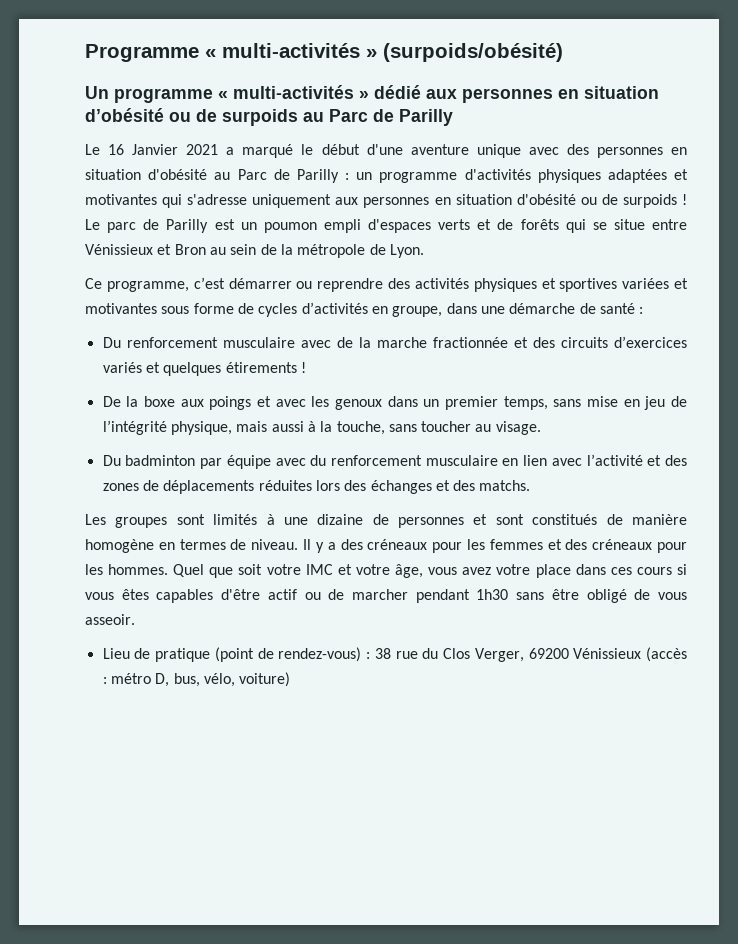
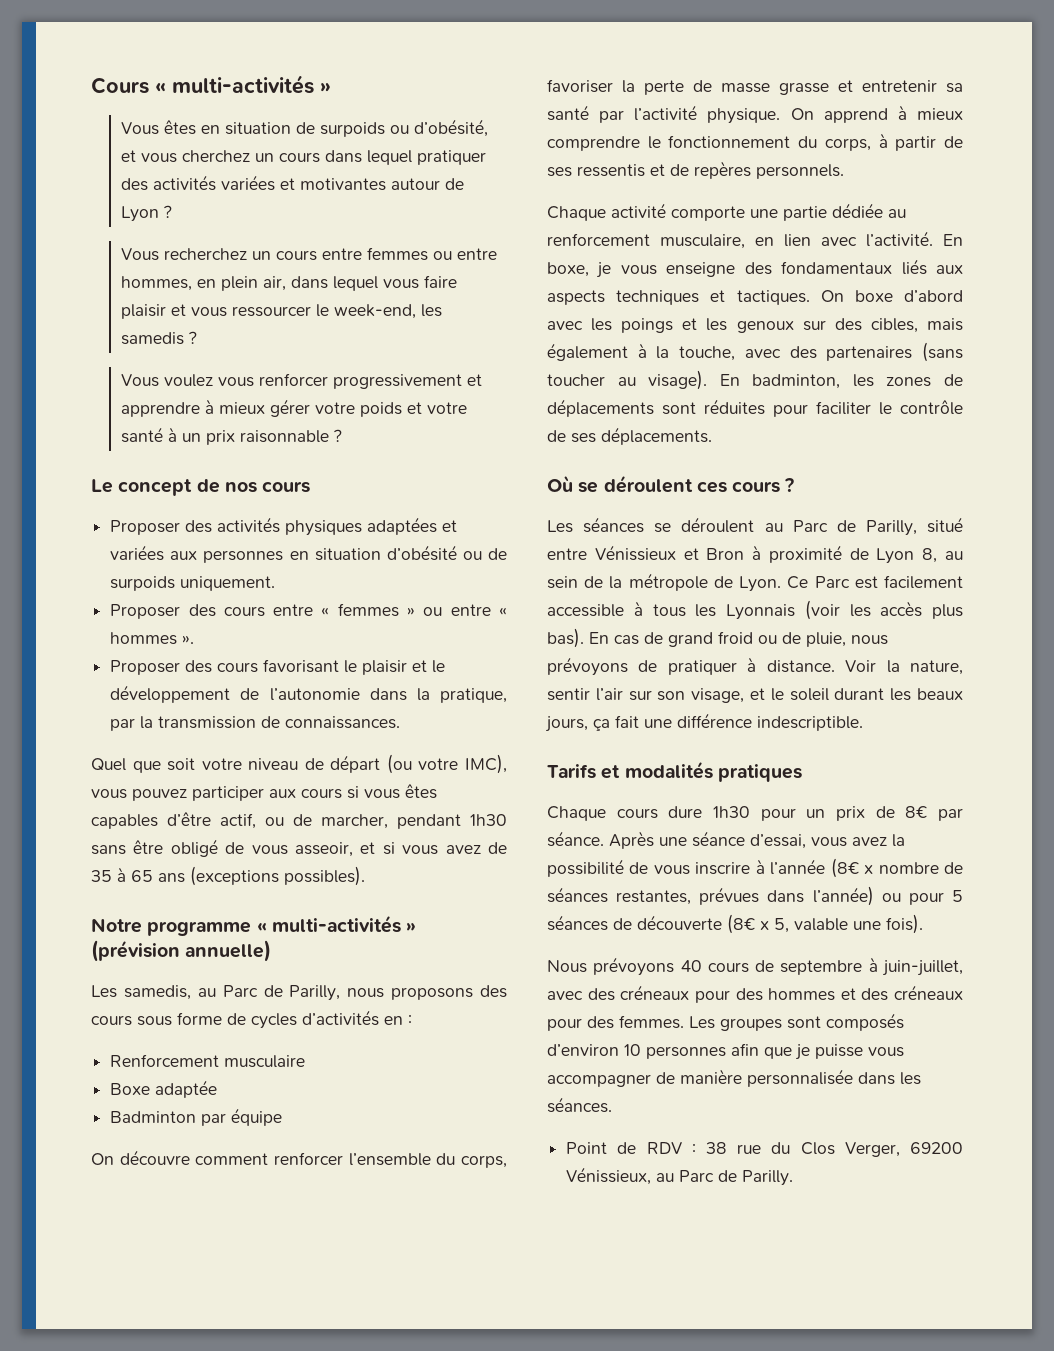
- Programme « multi-activités » (surpoids/obésité)
- Un programme « multi-activités » dédié aux personnes en situation d’obésité ou de surpoids au Parc de Parilly
- Le 16 Janvier 2021 a marqué le début d'une aventure unique avec des personnes en situation d'obésité au Parc de Parilly : un programme d'activités physiques adaptées et motivantes qui s'adresse uniquement aux personnes en situation d'obésité ou de surpoids ! Le parc de Parilly est un poumon empli d'espaces verts et de forêts qui se situe entre Vénissieux et Bron au sein de la métropole de Lyon.
- Ce programme, c’est démarrer ou reprendre des activités physiques et sportives variées et motivantes sous forme de cycles d’activités en groupe, dans une démarche de santé :
- Du renforcement musculaire avec de la marche fractionnée et des circuits d’exercices variés et quelques étirements !
- De la boxe aux poings et avec les genoux dans un premier temps, sans mise en jeu de l’intégrité physique, mais aussi à la touche, sans toucher au visage.
- Du badminton par équipe avec du renforcement musculaire en lien avec l’activité et des zones de déplacements réduites lors des échanges et des matchs.
- Les groupes sont limités à une dizaine de personnes et sont constitués de manière homogène en termes de niveau. Il y a des créneaux pour les femmes et des créneaux pour les hommes. Quel que soit votre IMC et votre âge, vous avez votre place dans ces cours si vous êtes capables d'être actif ou de marcher pendant 1h30 sans être obligé de vous asseoir.
- Lieu de pratique (point de rendez-vous) : 38 rue du Clos Verger, 69200 Vénissieux (accès : métro D, bus, vélo, voiture)
+ Cours « multi-activités »
+ Vous êtes en situation de surpoids ou d’obésité, et vous cherchez un cours dans lequel pratiquer des activités variées et motivantes autour de Lyon ?
+ Vous recherchez un cours entre femmes ou entre hommes, en plein air, dans lequel vous faire plaisir et vous ressourcer le week-end, les samedis ?
+ Vous voulez vous renforcer progressivement et apprendre à mieux gérer votre poids et votre santé à un prix raisonnable ?
+ Le concept de nos cours
+ Proposer des activités physiques adaptées et variées aux personnes en situation d’obésité ou de surpoids uniquement.
+ Proposer des cours entre « femmes » ou entre « hommes ».
+ Proposer des cours favorisant le plaisir et le développement de l’autonomie dans la pratique, par la transmission de connaissances.
+ Quel que soit votre niveau de départ (ou votre IMC), vous pouvez participer aux cours si vous êtes capables d’être actif, ou de marcher, pendant 1h30 sans être obligé de vous asseoir, et si vous avez de 35 à 65 ans (exceptions possibles).
+ Notre programme « multi-activités » (prévision annuelle)
+ Les samedis, au Parc de Parilly, nous proposons des cours sous forme de cycles d’activités en :
+ Renforcement musculaire
+ Boxe adaptée
+ Badminton par équipe
+ On découvre comment renforcer l’ensemble du corps, favoriser la perte de masse grasse et entretenir sa santé par l’activité physique. On apprend à mieux comprendre le fonctionnement du corps, à partir de ses ressentis et de repères personnels.
+ Chaque activité comporte une partie dédiée au renforcement musculaire, en lien avec l’activité. En boxe, je vous enseigne des fondamentaux liés aux aspects techniques et tactiques. On boxe d’abord avec les poings et les genoux sur des cibles, mais également à la touche, avec des partenaires (sans toucher au visage). En badminton, les zones de déplacements sont réduites pour faciliter le contrôle de ses déplacements.
+ Où se déroulent ces cours ?
+ Les séances se déroulent au Parc de Parilly, situé entre Vénissieux et Bron à proximité de Lyon 8, au sein de la métropole de Lyon. Ce Parc est facilement accessible à tous les Lyonnais (voir les accès plus bas). En cas de grand froid ou de pluie, nous prévoyons de pratiquer à distance. Voir la nature, sentir l’air sur son visage, et le soleil durant les beaux jours, ça fait une différence indescriptible.
+ Tarifs et modalités pratiques
+ Chaque cours dure 1h30 pour un prix de 8€ par séance. Après une séance d’essai, vous avez la possibilité de vous inscrire à l’année (8€ x nombre de séances restantes, prévues dans l’année) ou pour 5 séances de découverte (8€ x 5, valable une fois).
+ Nous prévoyons 40 cours de septembre à juin-juillet, avec des créneaux pour des hommes et des créneaux pour des femmes. Les groupes sont composés d’environ 10 personnes afin que je puisse vous accompagner de manière personnalisée dans les séances.
+ Point de RDV : 38 rue du Clos Verger, 69200 Vénissieux, au Parc de Parilly.

